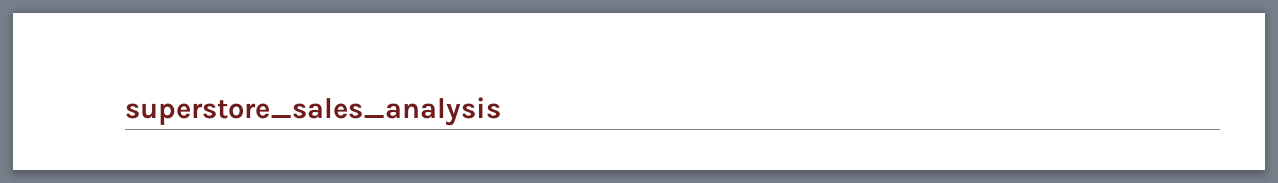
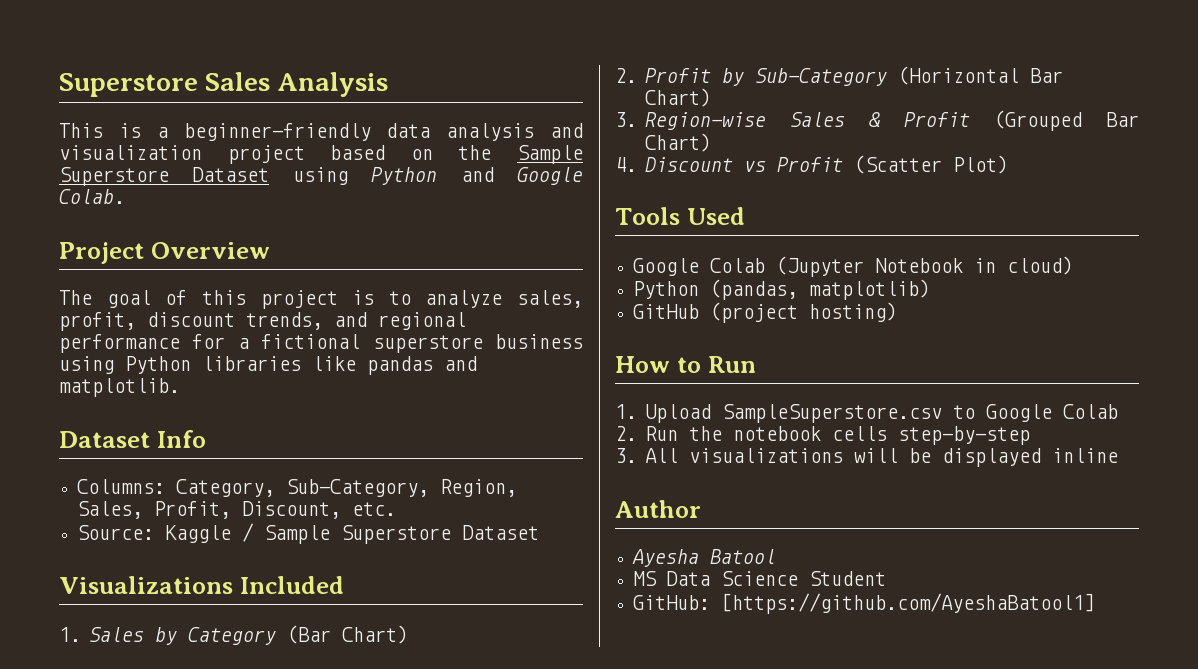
- superstore_sales_analysis
+ Superstore Sales Analysis
+ This is a beginner-friendly data analysis and visualization project based on the Sample Superstore Dataset using Python and Google Colab.
+ Project Overview
+ The goal of this project is to analyze sales, profit, discount trends, and regional performance for a fictional superstore business using Python libraries like pandas and matplotlib.
+ Dataset Info
+ Columns: Category, Sub-Category, Region, Sales, Profit, Discount, etc.
+ Source: Kaggle / Sample Superstore Dataset
+ Visualizations Included
+ 1. Sales by Category (Bar Chart)
+ 2. Profit by Sub-Category (Horizontal Bar Chart)
+ 3. Region-wise Sales & Profit (Grouped Bar Chart)
+ 4. Discount vs Profit (Scatter Plot)
+ Tools Used
+ Google Colab (Jupyter Notebook in cloud)
+ Python (pandas, matplotlib)
+ GitHub (project hosting)
+ How to Run
+ 1. Upload SampleSuperstore.csv to Google Colab
+ 2. Run the notebook cells step-by-step
+ 3. All visualizations will be displayed inline
+ Author
+ Ayesha Batool
+ MS Data Science Student
+ GitHub: [https://github.com/AyeshaBatool1]

